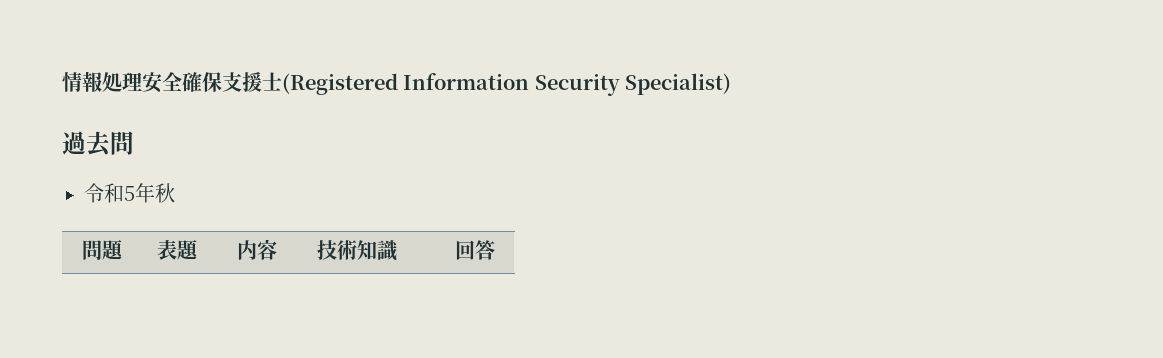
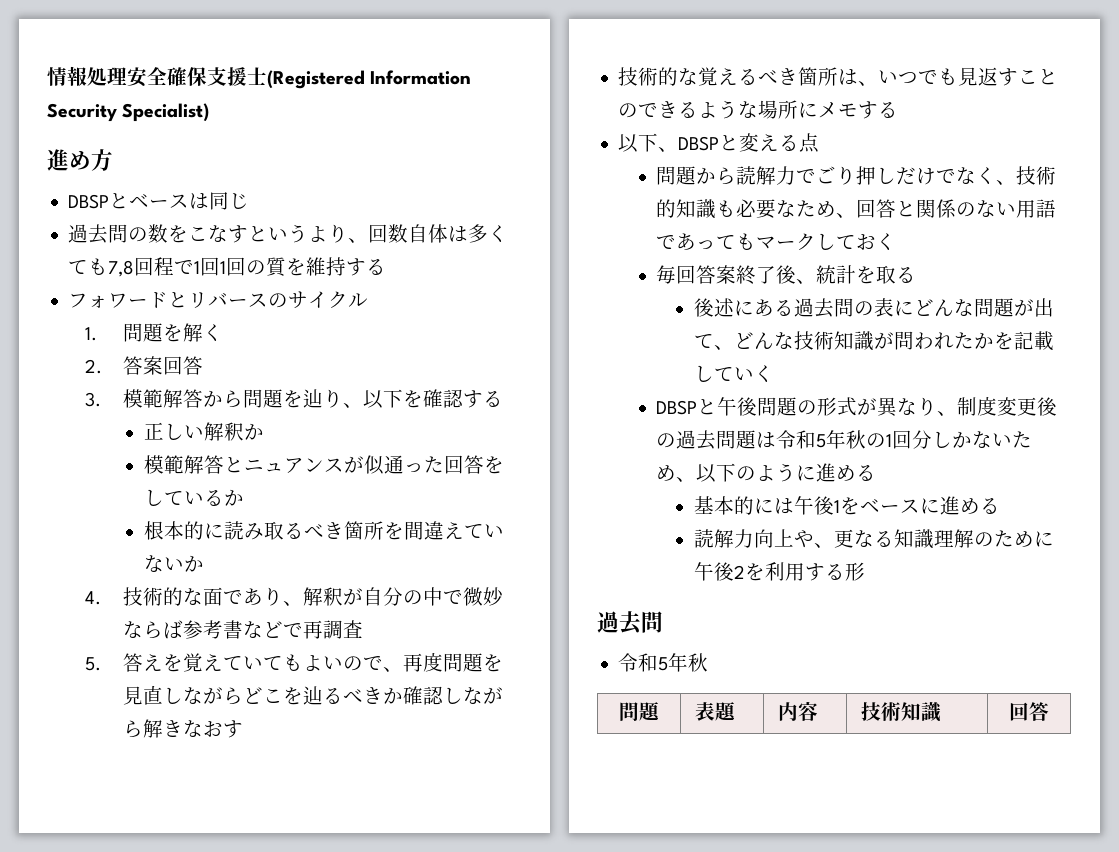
+ 進め方
+ DBSPとベースは同じ
+ 過去問の数をこなすというより、回数自体は多くても7,8回程で1回1回の質を維持する
+ フォワードとリバースのサイクル
+ 1.問題を解く
+ 2.答案回答
+ 3.模範解答から問題を辿り、以下を確認する
+ 正しい解釈か
+ 模範解答とニュアンスが似通った回答をしているか
+ 根本的に読み取るべき箇所を間違えていないか
+ 4.技術的な面であり、解釈が自分の中で微妙ならば参考書などで再調査
+ 5.答えを覚えていてもよいので、再度問題を見直しながらどこを辿るべきか確認しながら解きなおす
+ 技術的な覚えるべき箇所は、いつでも見返すことのできるような場所にメモする
+ 以下、DBSPと変える点
+ 問題から読解力でごり押しだけでなく、技術的知識も必要なため、回答と関係のない用語であってもマークしておく
+ 毎回答案終了後、統計を取る
+ 後述にある過去問の表にどんな問題が出て、どんな技術知識が問われたかを記載していく
+ DBSPと午後問題の形式が異なり、制度変更後の過去問題は令和5年秋の1回分しかないため、以下のように進める
+ 基本的には午後1をベースに進める
+ 読解力向上や、更なる知識理解のために午後2を利用する形

